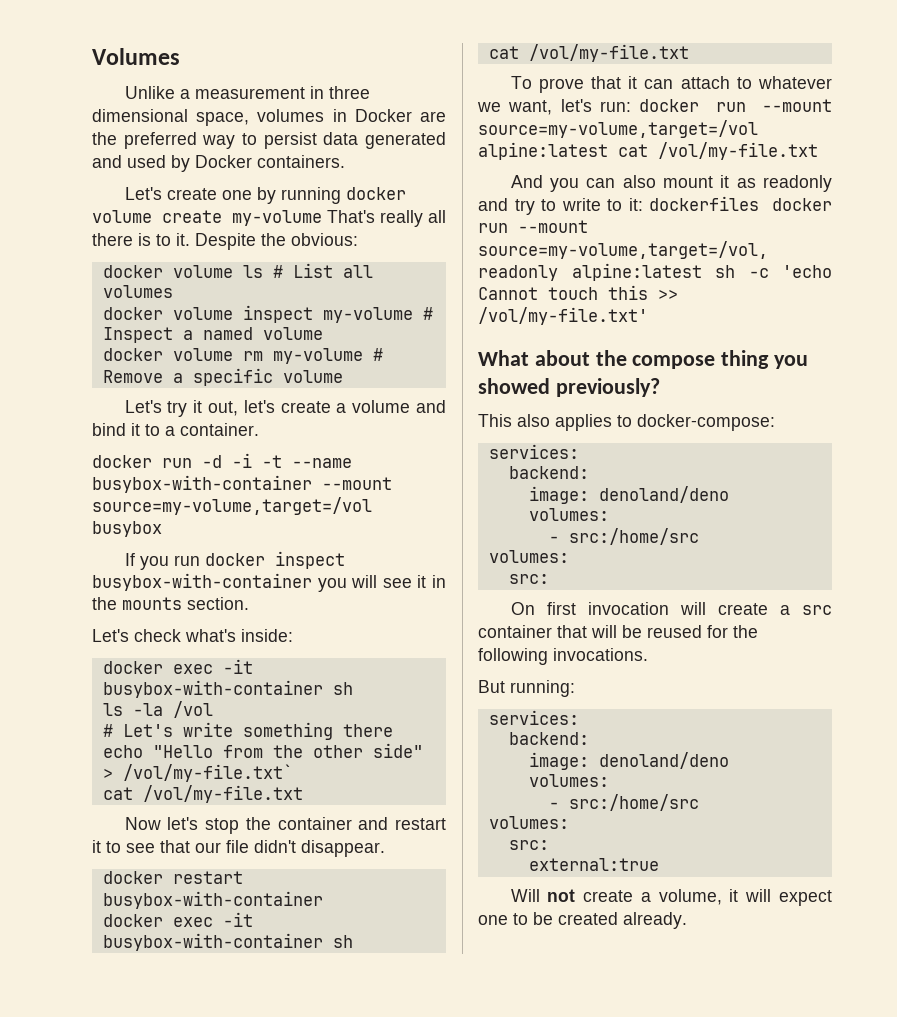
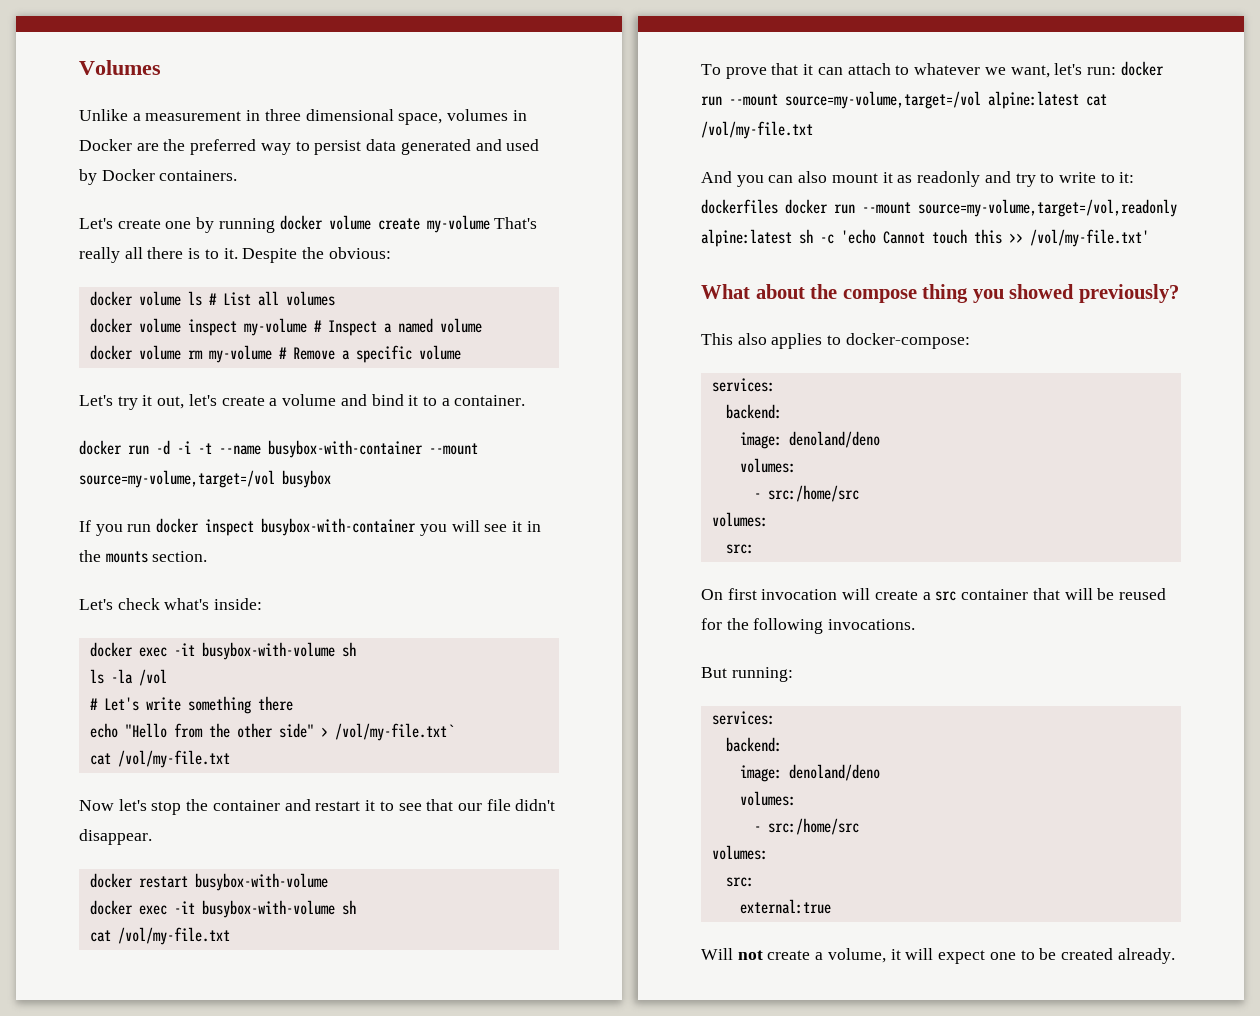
  Let's check what's inside:
- docker exec -it busybox-with-container sh
+ docker exec -it busybox-with-volume sh
- docker restart busybox-with-container
- docker exec -it busybox-with-container sh
+ docker restart busybox-with-volume
+ docker exec -it busybox-with-volume sh

